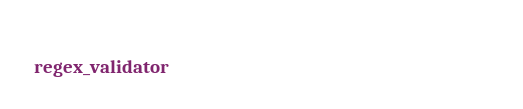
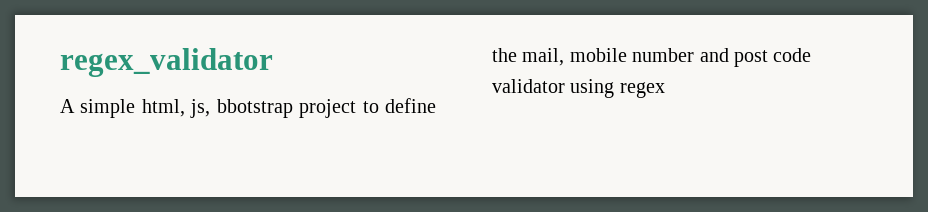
+ A simple html, js, bbotstrap project to define the mail, mobile number and post code validator using regex

